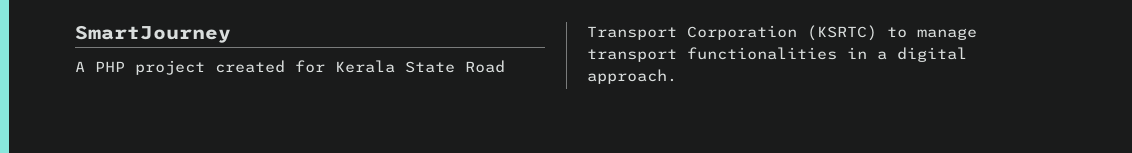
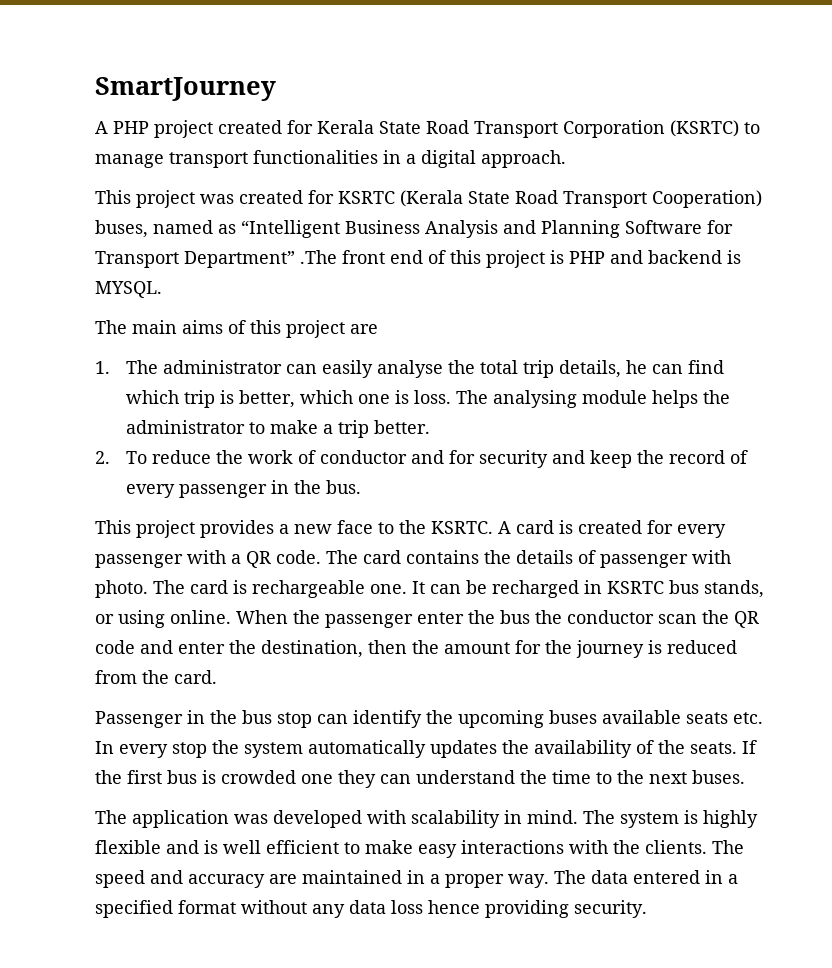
+ This project was created for KSRTC (Kerala State Road Transport Cooperation) buses, named as “Intelligent Business Analysis and Planning Software for Transport Department” .The front end of this project is PHP and backend is MYSQL.
+ The main aims of this project are
+ 1. The administrator can easily analyse the total trip details, he can find which trip is better, which one is loss. The analysing module helps the administrator to make a trip better.
+ 2. To reduce the work of conductor and for security and keep the record of every passenger in the bus.
+ This project provides a new face to the KSRTC. A card is created for every passenger with a QR code. The card contains the details of passenger with photo. The card is rechargeable one. It can be recharged in KSRTC bus stands, or using online. When the passenger enter the bus the conductor scan the QR code and enter the destination, then the amount for the journey is reduced from the card.
+ Passenger in the bus stop can identify the upcoming buses available seats etc. In every stop the system automatically updates the availability of the seats. If the first bus is crowded one they can understand the time to the next buses.
+ The application was developed with scalability in mind. The system is highly flexible and is well efficient to make easy interactions with the clients. The speed and accuracy are maintained in a proper way. The data entered in a specified format without any data loss hence providing security.

